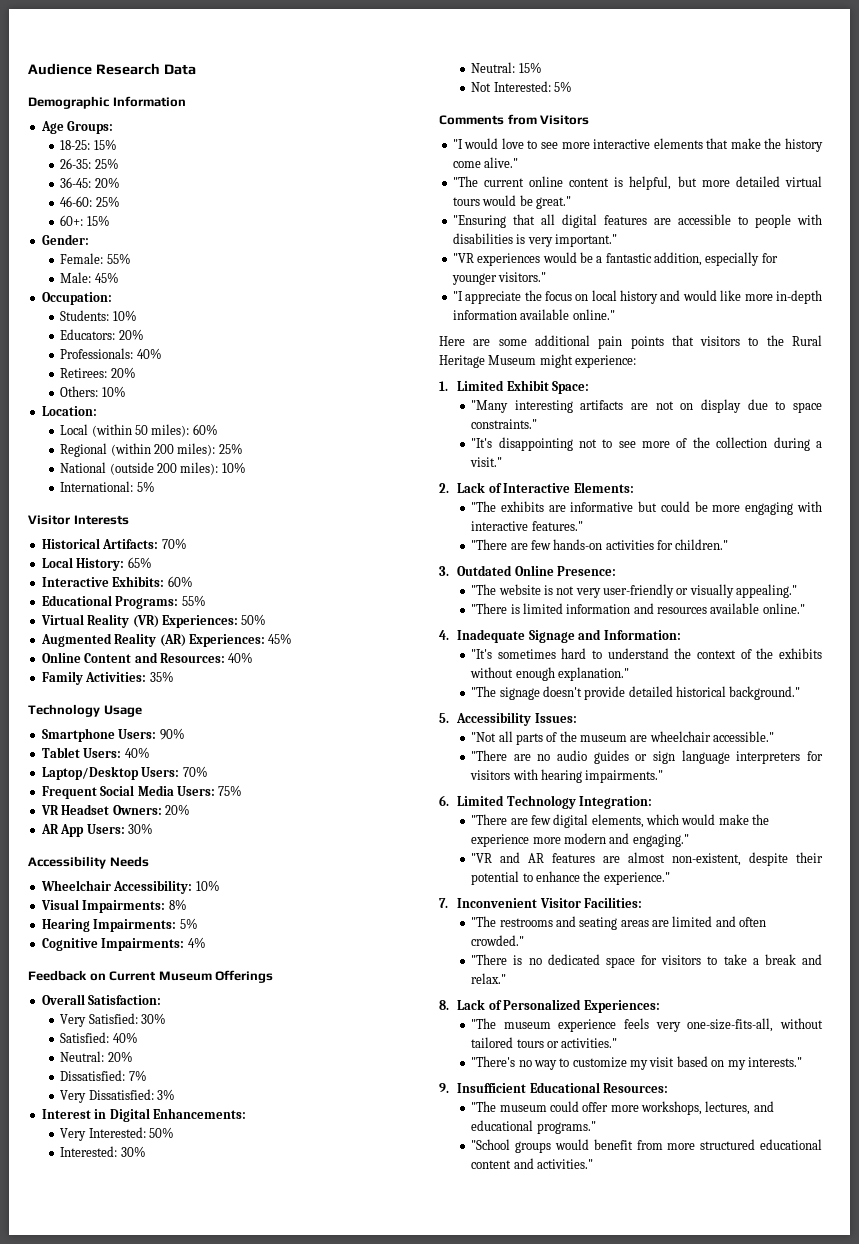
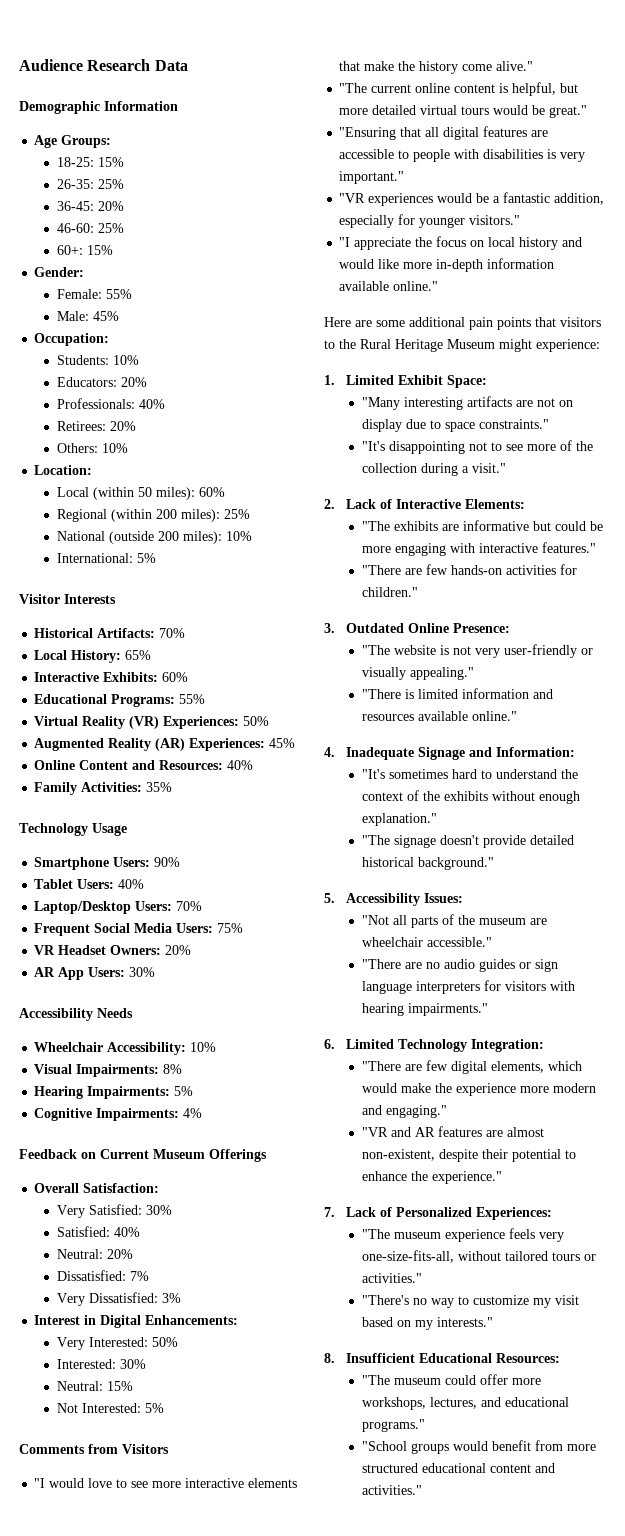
- 7. Inconvenient Visitor Facilities:
- "The restrooms and seating areas are limited and often crowded."
- "There is no dedicated space for visitors to take a break and relax."
- 8. Lack of Personalized Experiences:
+ 7. Lack of Personalized Experiences:
- 9. Insufficient Educational Resources:
+ 8. Insufficient Educational Resources:

